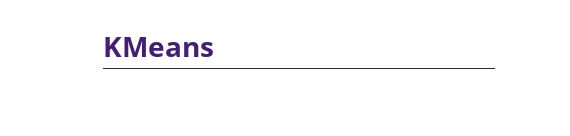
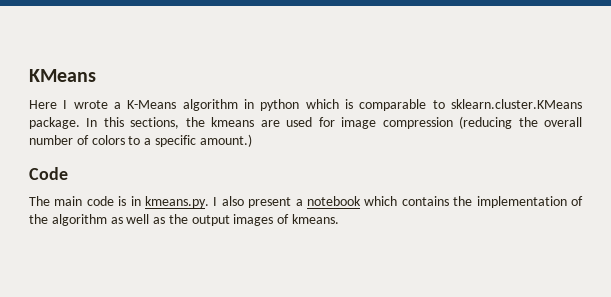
+ Here I wrote a K-Means algorithm in python which is comparable to sklearn.cluster.KMeans package. In this sections, the kmeans are used for image compression (reducing the overall number of colors to a specific amount.)
+ Code
+ The main code is in kmeans.py. I also present a notebook which contains the implementation of the algorithm as well as the output images of kmeans.

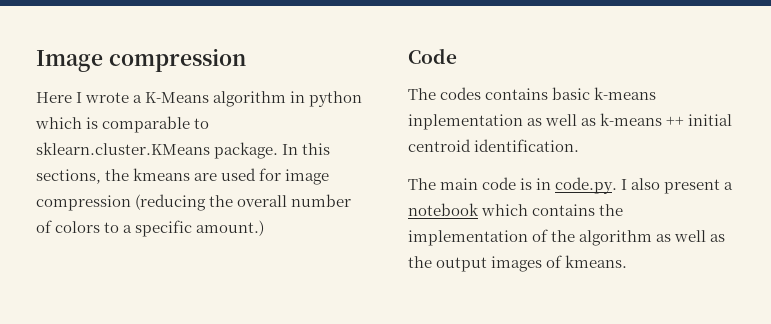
- KMeans
+ Image compression
+ The codes contains basic k-means inplementation as well as k-means ++ initial centroid identification.
- The main code is in kmeans.py. I also present a notebook which contains the implementation of the algorithm as well as the output images of kmeans.
+ The main code is in code.py. I also present a notebook which contains the implementation of the algorithm as well as the output images of kmeans.

